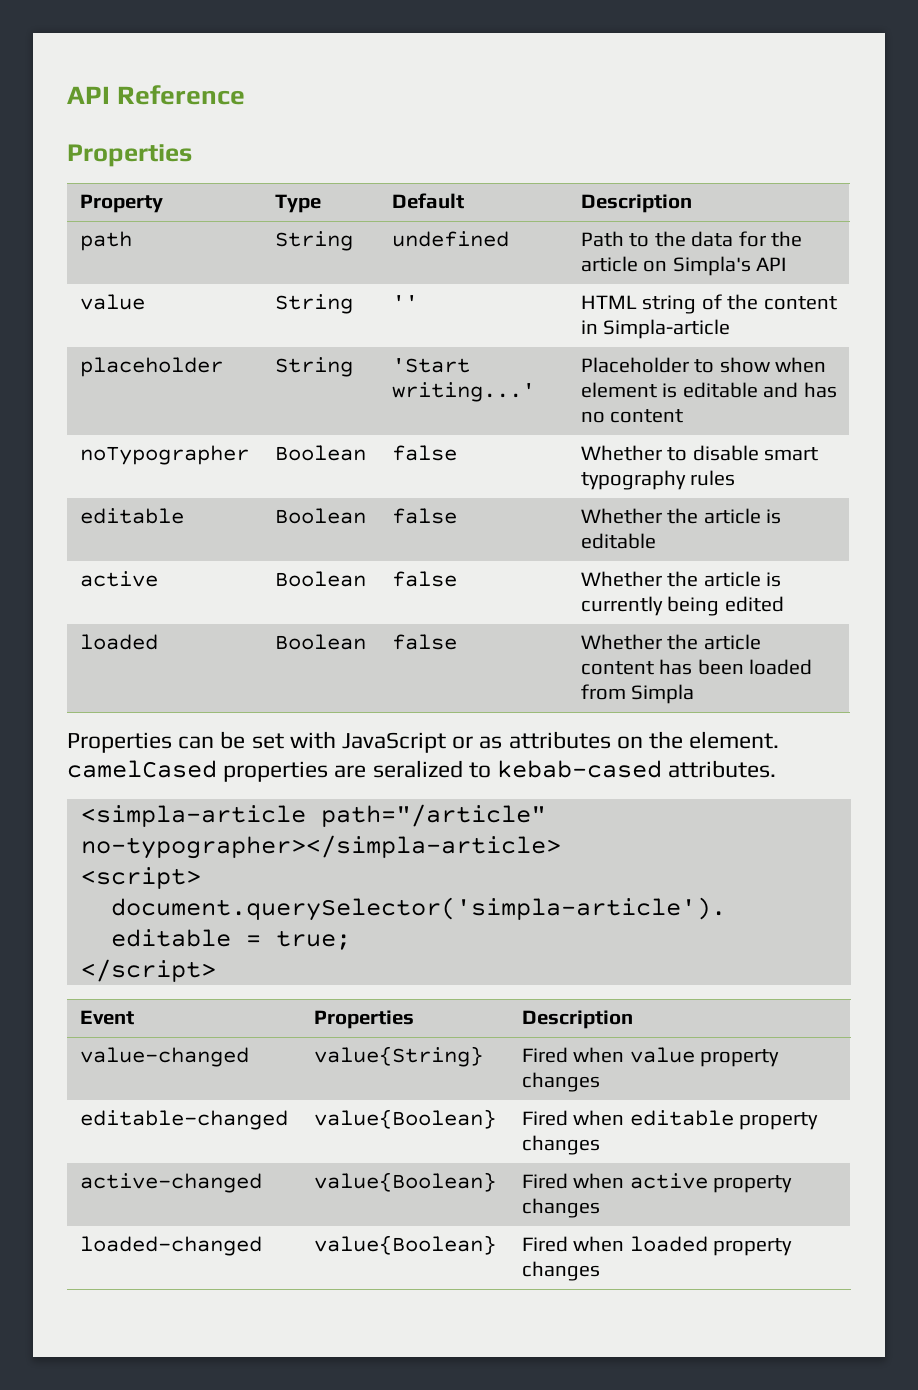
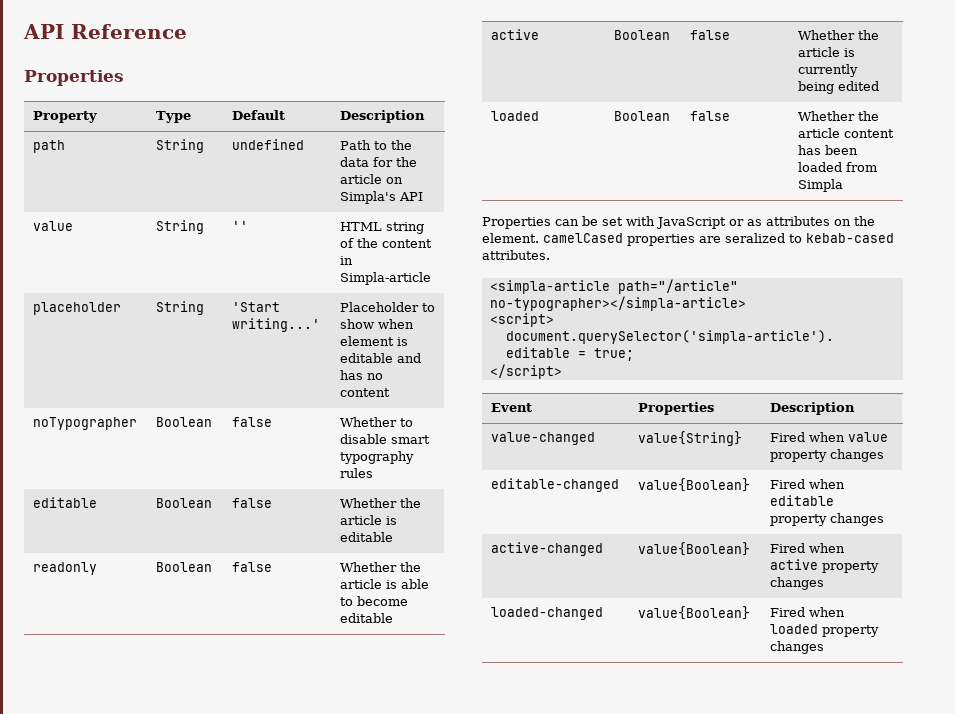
+ readonly | Boolean | false | Whether the article is able to become editable

